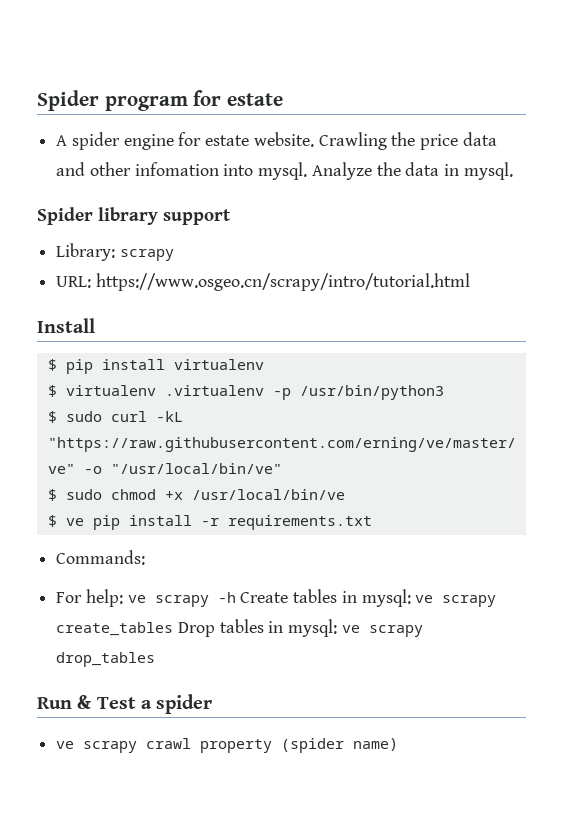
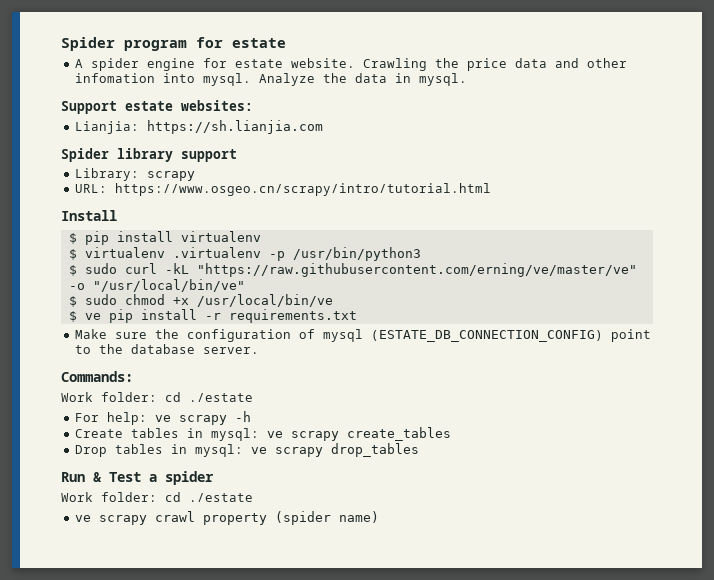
+ Support estate websites:
+ Lianjia: https://sh.lianjia.com
+ Make sure the configuration of mysql (ESTATE_DB_CONNECTION_CONFIG) point to the database server.
  Commands:
+ Work folder: cd ./estate
- For help: ve scrapy -h Create tables in mysql: ve scrapy create_tables Drop tables in mysql: ve scrapy drop_tables
+ For help: ve scrapy -h
+ Create tables in mysql: ve scrapy create_tables
+ Drop tables in mysql: ve scrapy drop_tables
  Run & Test a spider
+ Work folder: cd ./estate

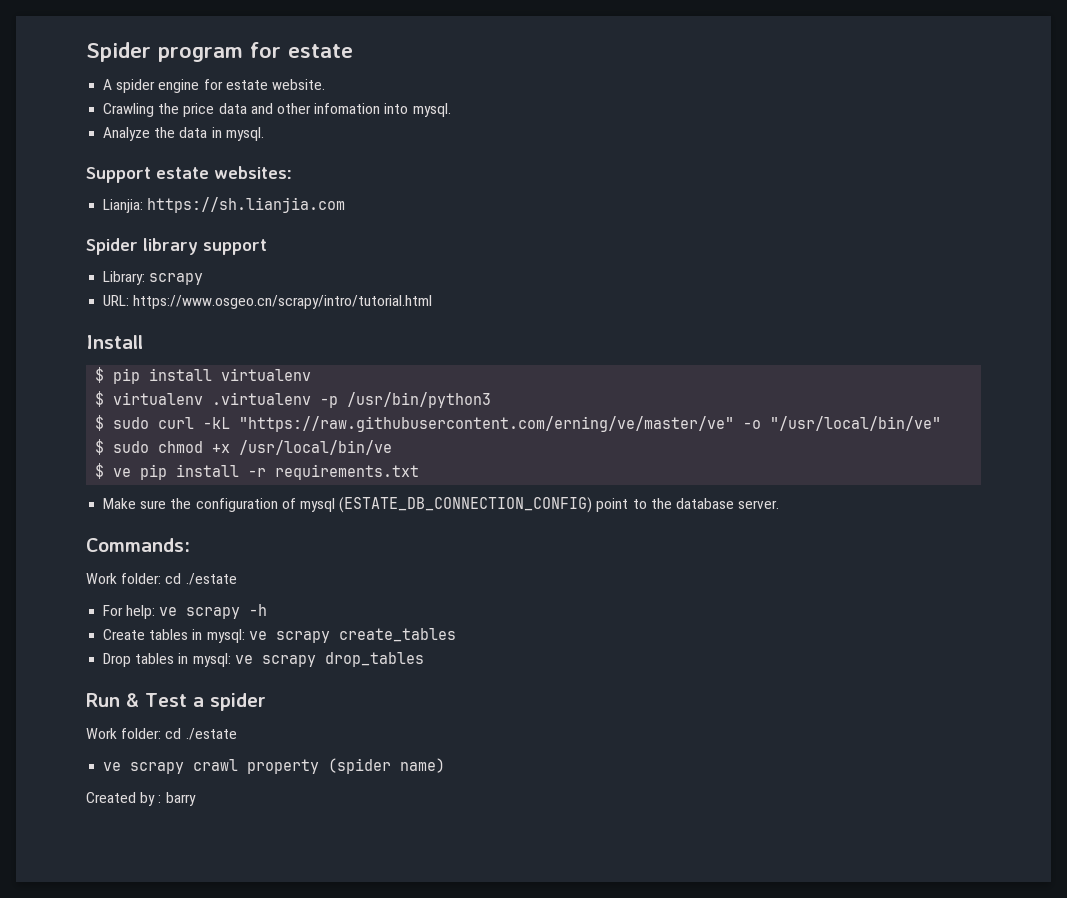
- A spider engine for estate website. Crawling the price data and other infomation into mysql. Analyze the data in mysql.
+ A spider engine for estate website.
+ Crawling the price data and other infomation into mysql.
+ Analyze the data in mysql.
+ Created by : barry

